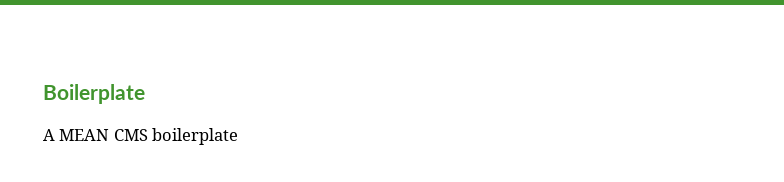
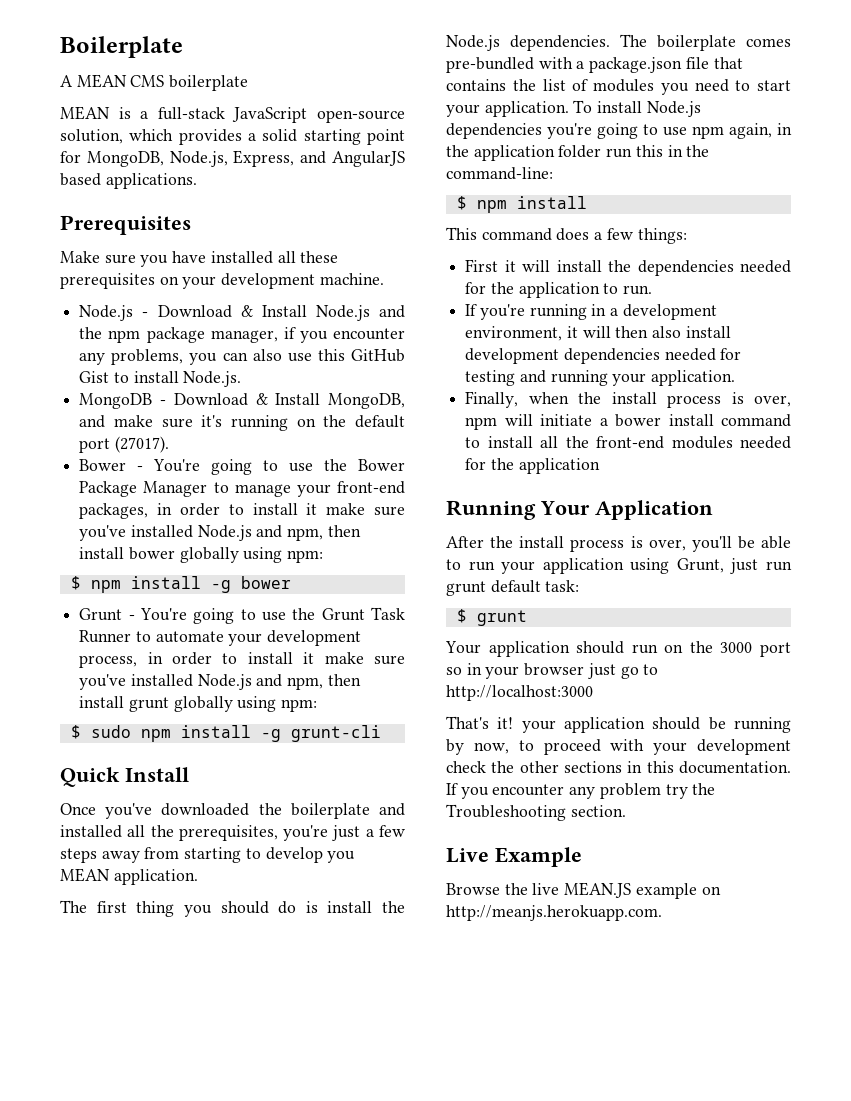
+ MEAN is a full-stack JavaScript open-source solution, which provides a solid starting point for MongoDB, Node.js, Express, and AngularJS based applications.
+ Prerequisites
+ Make sure you have installed all these prerequisites on your development machine.
+ Node.js - Download & Install Node.js and the npm package manager, if you encounter any problems, you can also use this GitHub Gist to install Node.js.
+ MongoDB - Download & Install MongoDB, and make sure it's running on the default port (27017).
+ Bower - You're going to use the Bower Package Manager to manage your front-end packages, in order to install it make sure you've installed Node.js and npm, then install bower globally using npm:
+ $ npm install -g bower
+ Grunt - You're going to use the Grunt Task Runner to automate your development process, in order to install it make sure you've installed Node.js and npm, then install grunt globally using npm:
+ $ sudo npm install -g grunt-cli
+ Quick Install
+ Once you've downloaded the boilerplate and installed all the prerequisites, you're just a few steps away from starting to develop you MEAN application.
+ The first thing you should do is install the Node.js dependencies. The boilerplate comes pre-bundled with a package.json file that contains the list of modules you need to start your application. To install Node.js dependencies you're going to use npm again, in the application folder run this in the command-line:
+ $ npm install
+ This command does a few things:
+ First it will install the dependencies needed for the application to run.
+ If you're running in a development environment, it will then also install development dependencies needed for testing and running your application.
+ Finally, when the install process is over, npm will initiate a bower install command to install all the front-end modules needed for the application
+ Running Your Application
+ After the install process is over, you'll be able to run your application using Grunt, just run grunt default task:
+ $ grunt
+ Your application should run on the 3000 port so in your browser just go to http://localhost:3000
+ That's it! your application should be running by now, to proceed with your development check the other sections in this documentation. If you encounter any problem try the Troubleshooting section.
+ Live Example
+ Browse the live MEAN.JS example on http://meanjs.herokuapp.com.

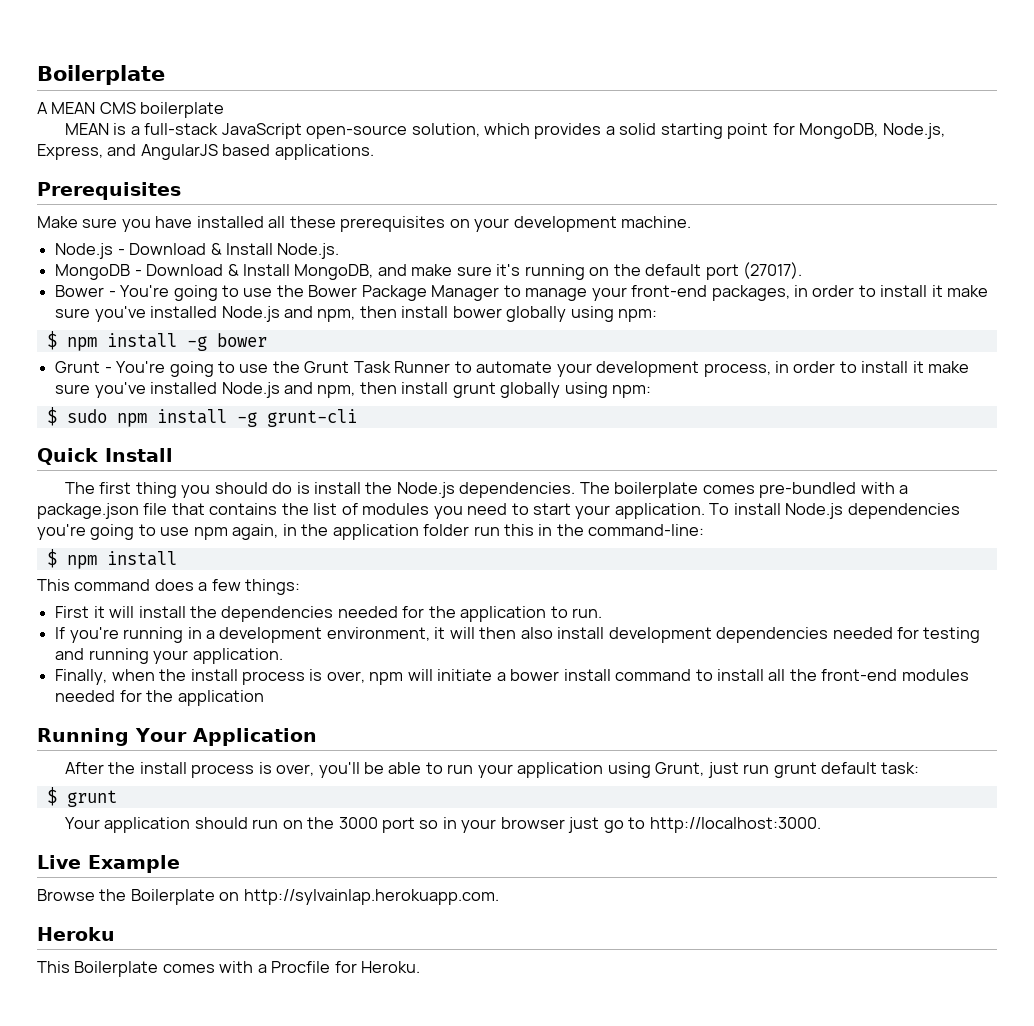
- Node.js - Download & Install Node.js and the npm package manager, if you encounter any problems, you can also use this GitHub Gist to install Node.js.
+ Node.js - Download & Install Node.js.
- Once you've downloaded the boilerplate and installed all the prerequisites, you're just a few steps away from starting to develop you MEAN application.
- Your application should run on the 3000 port so in your browser just go to http://localhost:3000
- That's it! your application should be running by now, to proceed with your development check the other sections in this documentation. If you encounter any problem try the Troubleshooting section.
+ Your application should run on the 3000 port so in your browser just go to http://localhost:3000.
  Live Example
- Browse the live MEAN.JS example on http://meanjs.herokuapp.com.
+ Browse the Boilerplate on http://sylvainlap.herokuapp.com.
+ Heroku
+ This Boilerplate comes with a Procfile for Heroku.

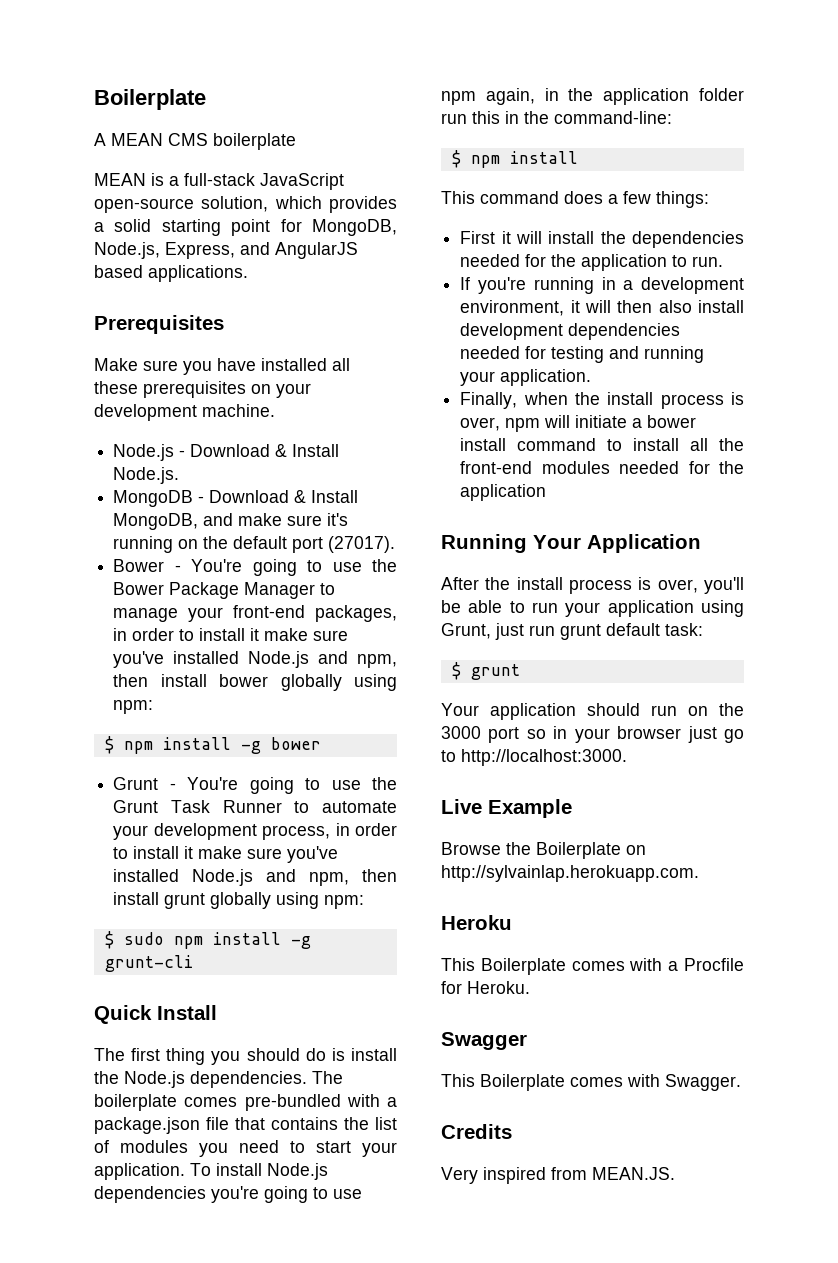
+ Swagger
+ This Boilerplate comes with Swagger.
+ Credits
+ Very inspired from MEAN.JS.

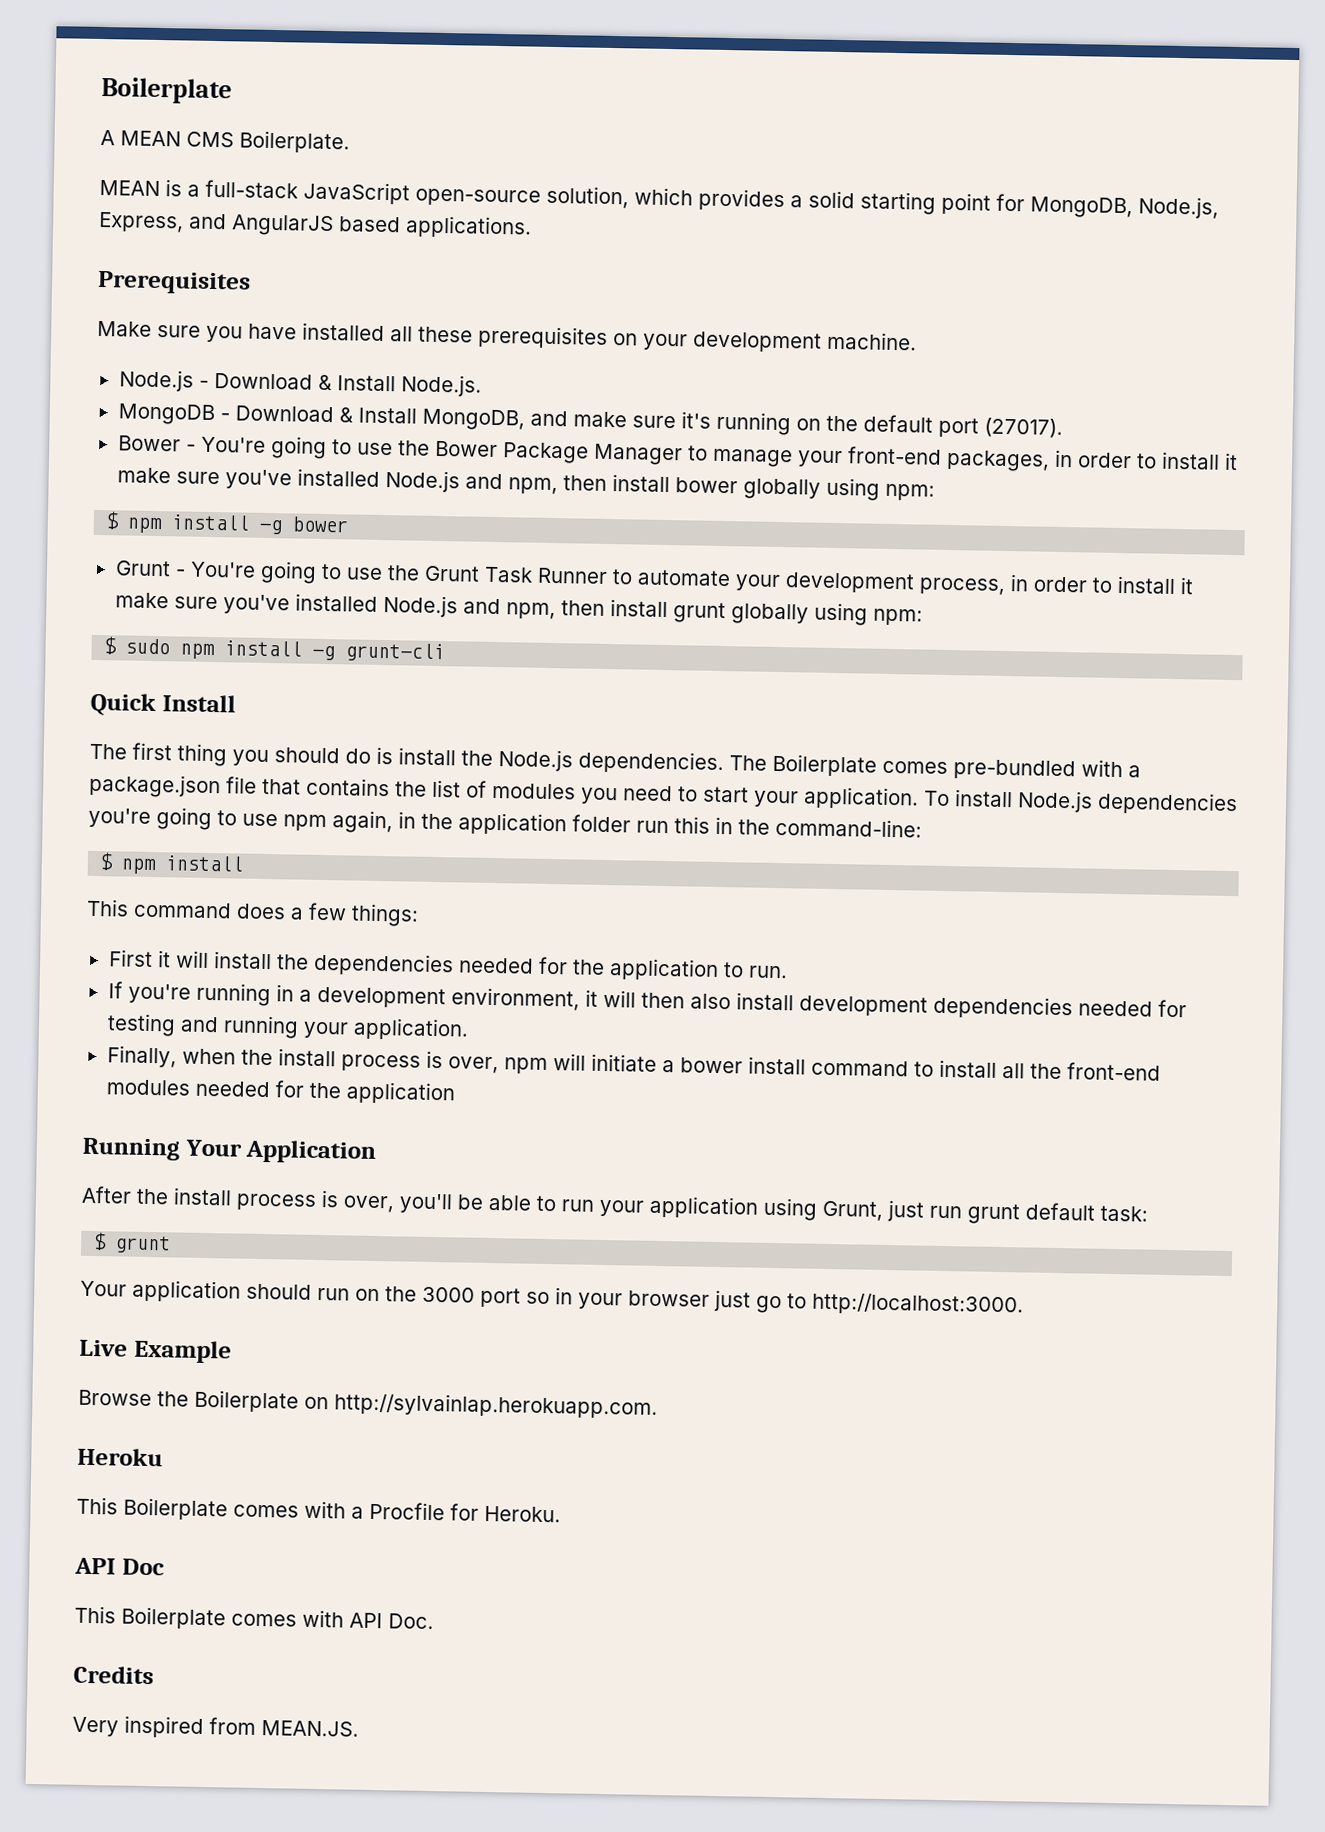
- A MEAN CMS boilerplate
+ A MEAN CMS Boilerplate.
- The boilerplate comes pre-bundled with a package.json file that contains the list of modules you need to start your application.
+ The Boilerplate comes pre-bundled with a package.json file that contains the list of modules you need to start your application.
- Swagger
- This Boilerplate comes with Swagger.
+ API Doc
+ This Boilerplate comes with API Doc.

